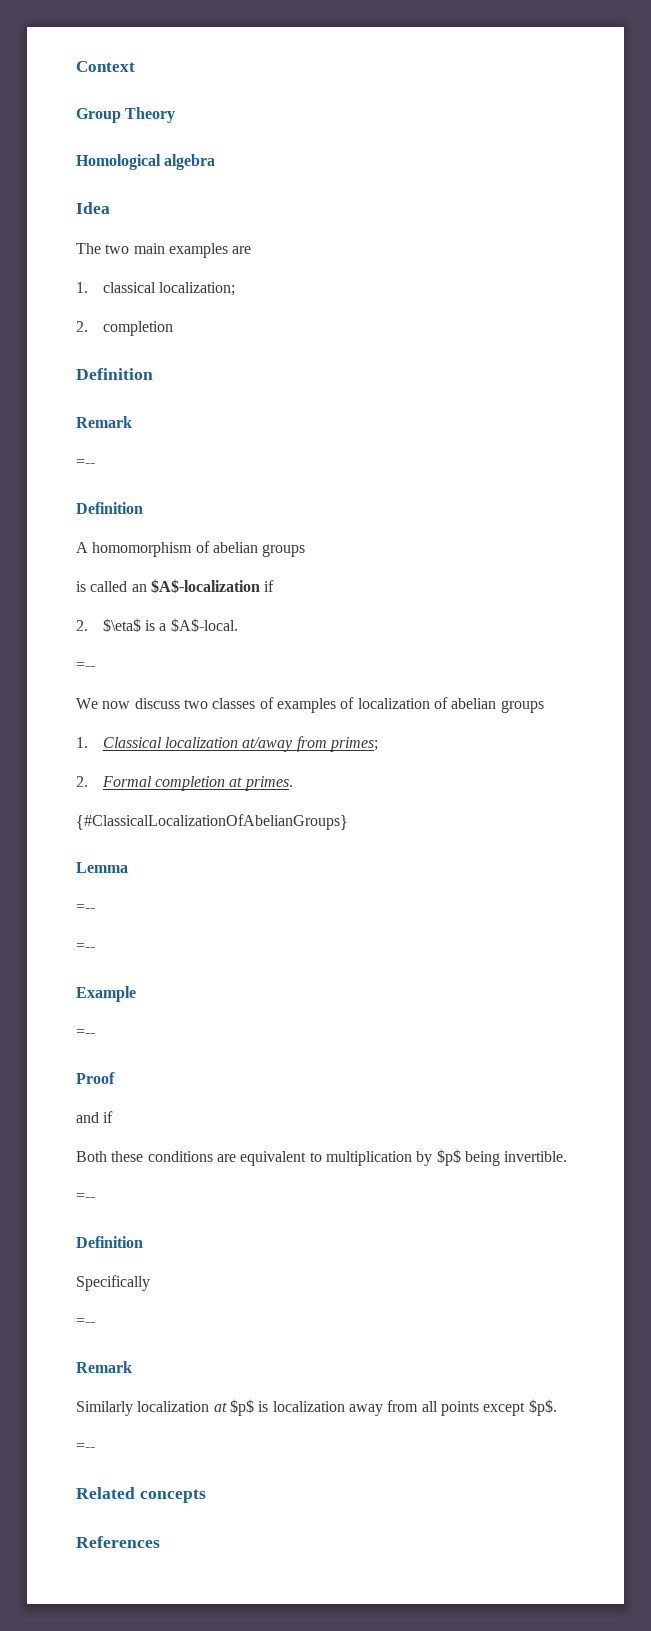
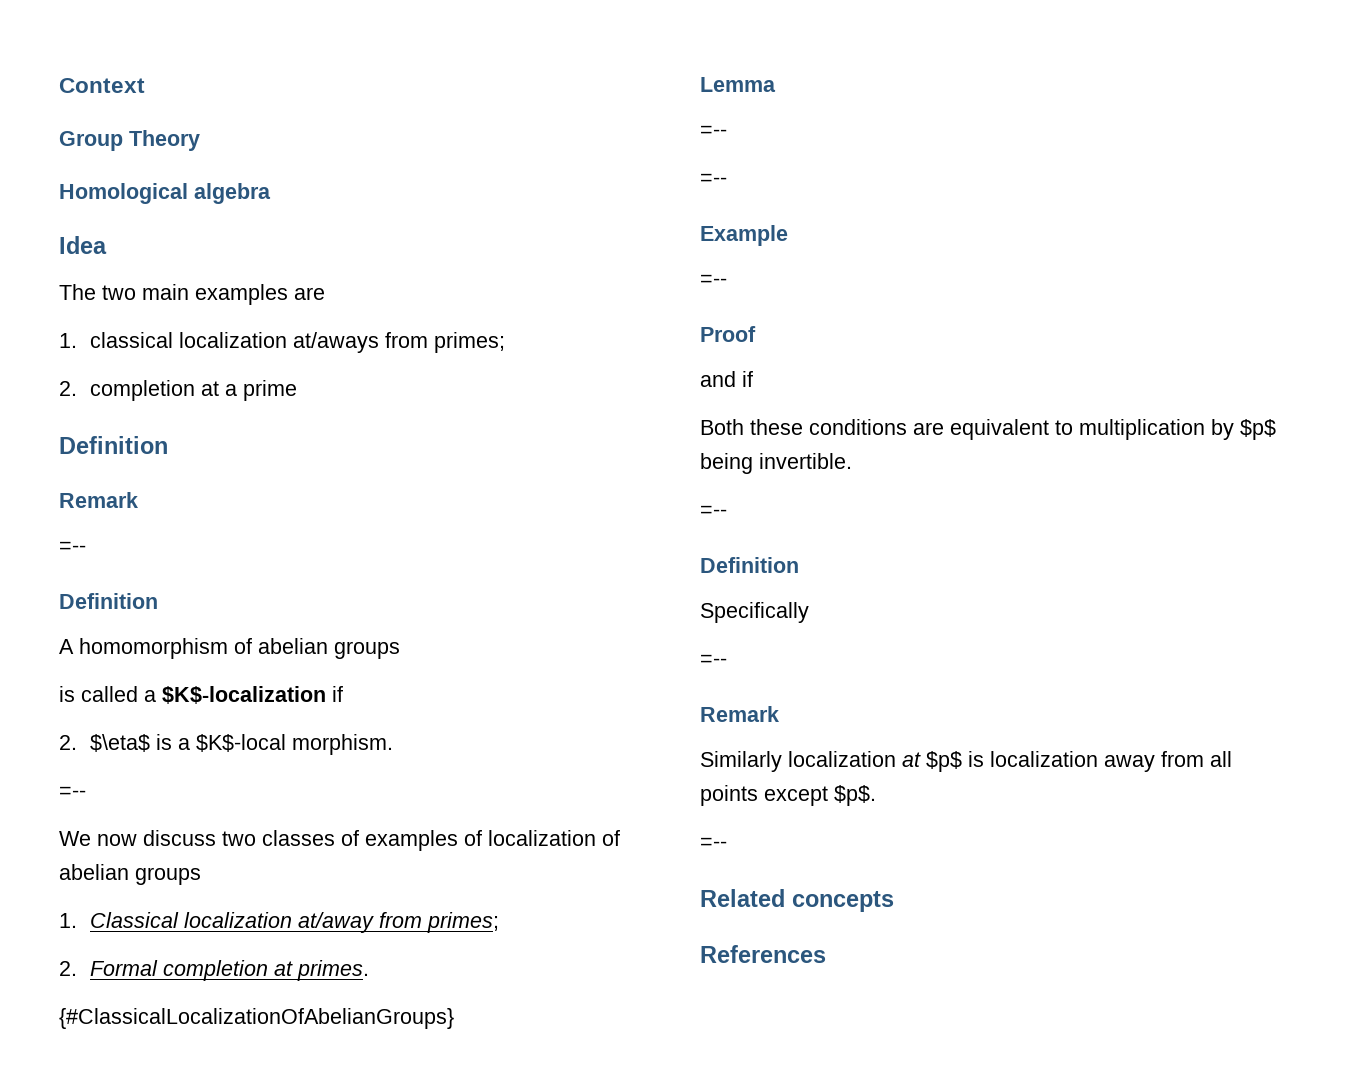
- 1. classical localization;
+ 1. classical localization at/aways from primes;
- 2. completion
+ 2. completion at a prime
- is called an $A$-localization if
+ is called a $K$-localization if
- 2. $\eta$ is a $A$-local.
+ 2. $\eta$ is a $K$-local morphism.

